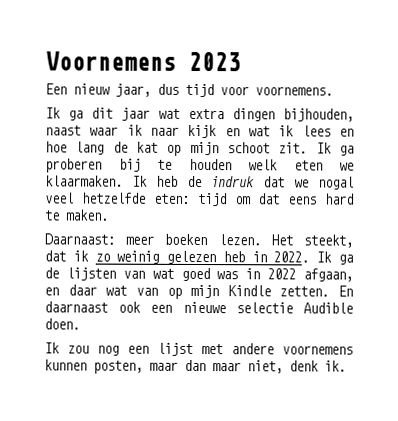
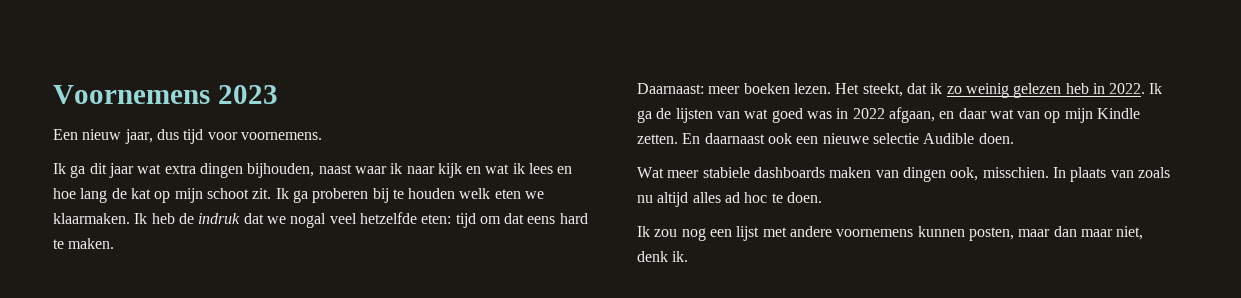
+ Wat meer stabiele dashboards maken van dingen ook, misschien. In plaats van zoals nu altijd alles ad hoc te doen.

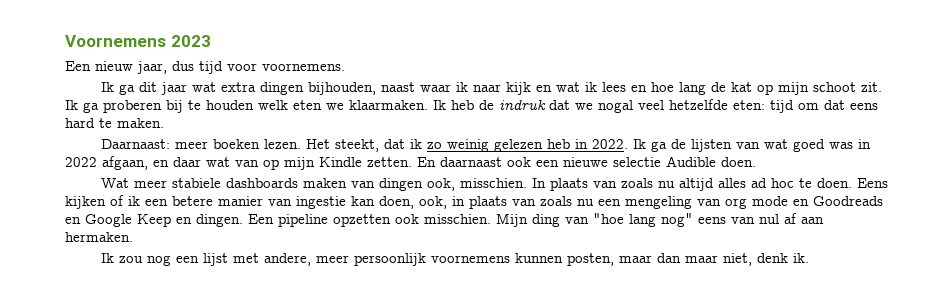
+ Eens kijken of ik een betere manier van ingestie kan doen, ook, in plaats van zoals nu een mengeling van org mode en Goodreads en Google Keep en dingen. Een pipeline opzetten ook misschien. Mijn ding van "hoe lang nog" eens van nul af aan hermaken.
- Ik zou nog een lijst met andere voornemens kunnen posten, maar dan maar niet, denk ik.
+ Ik zou nog een lijst met andere, meer persoonlijk voornemens kunnen posten, maar dan maar niet, denk ik.

